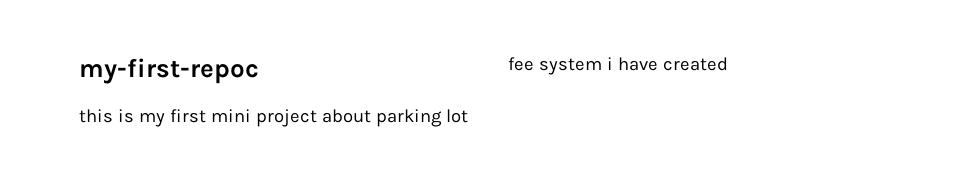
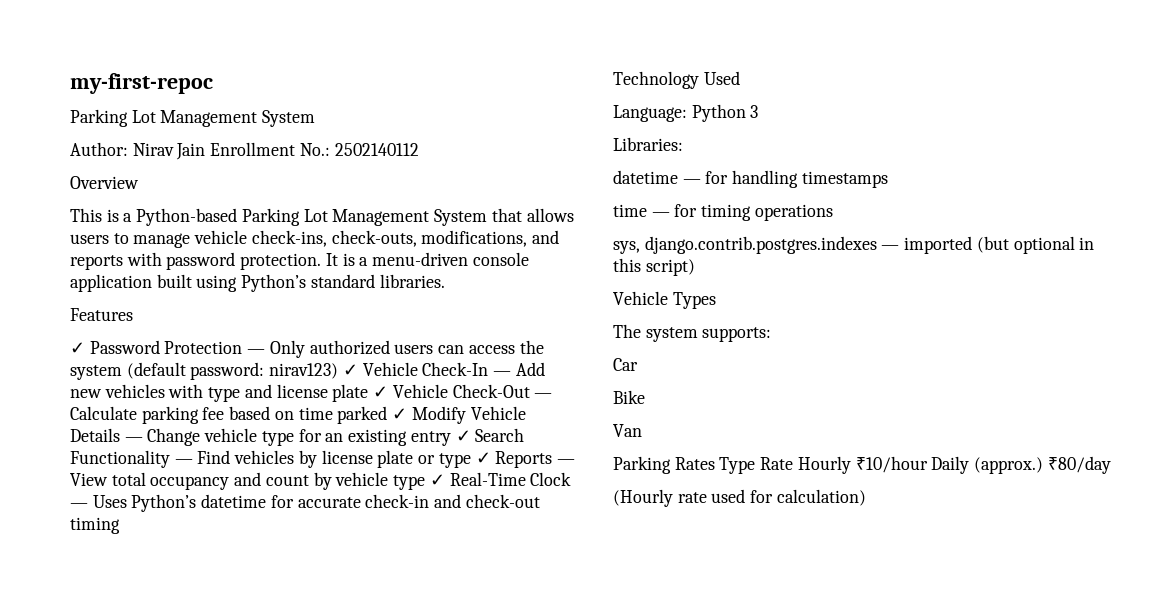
  my-first-repoc
- this is my first mini project about parking lot fee system i have created
+ Parking Lot Management System
+ Author: Nirav Jain Enrollment No.: 2502140112
+ Overview
+ This is a Python-based Parking Lot Management System that allows users to manage vehicle check-ins, check-outs, modifications, and reports with password protection. It is a menu-driven console application built using Python’s standard libraries.
+ Features
+ ✓ Password Protection — Only authorized users can access the system (default password: nirav123) ✓ Vehicle Check-In — Add new vehicles with type and license plate ✓ Vehicle Check-Out — Calculate parking fee based on time parked ✓ Modify Vehicle Details — Change vehicle type for an existing entry ✓ Search Functionality — Find vehicles by license plate or type ✓ Reports — View total occupancy and count by vehicle type ✓ Real-Time Clock — Uses Python’s datetime for accurate check-in and check-out timing
+ Technology Used
+ Language: Python 3
+ Libraries:
+ datetime — for handling timestamps
+ time — for timing operations
+ sys, django.contrib.postgres.indexes — imported (but optional in this script)
+ Vehicle Types
+ The system supports:
+ Car
+ Bike
+ Van
+ Parking Rates Type Rate Hourly ₹10/hour Daily (approx.) ₹80/day
+ (Hourly rate used for calculation)

